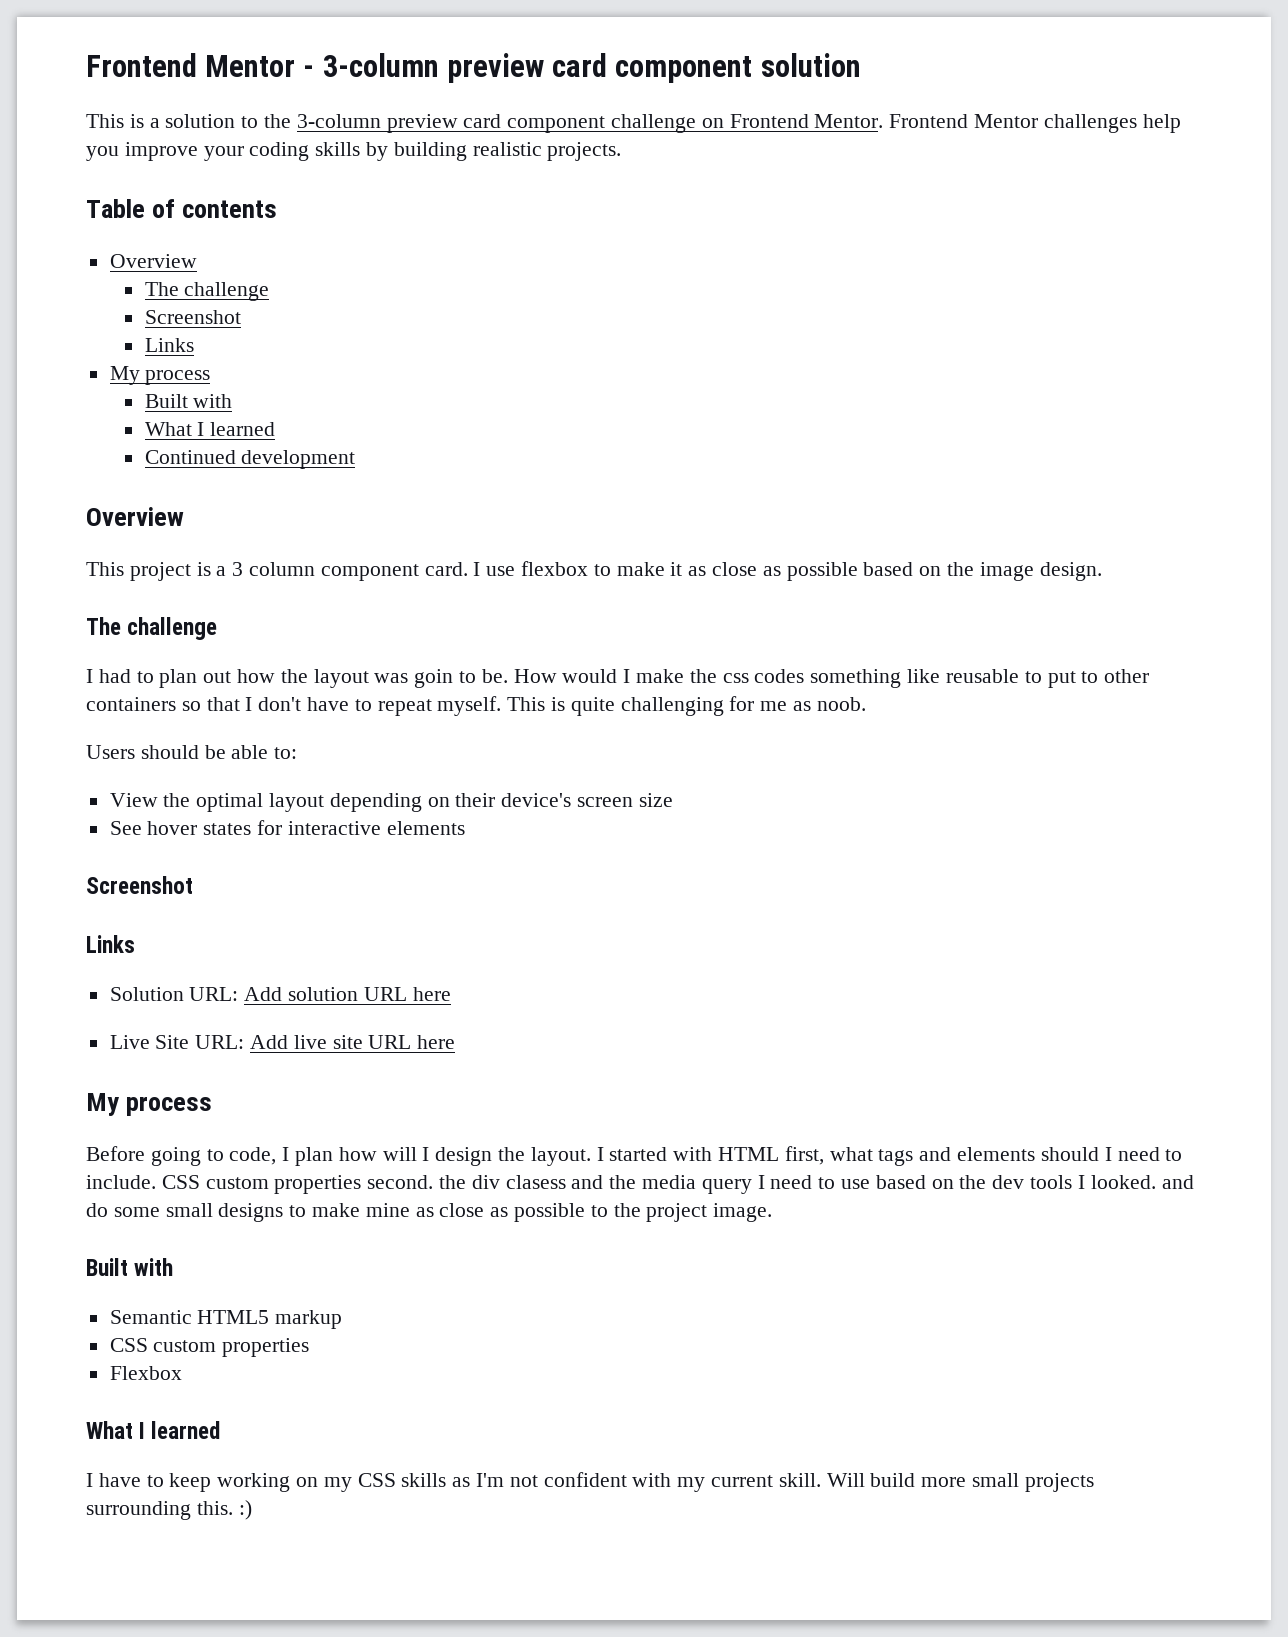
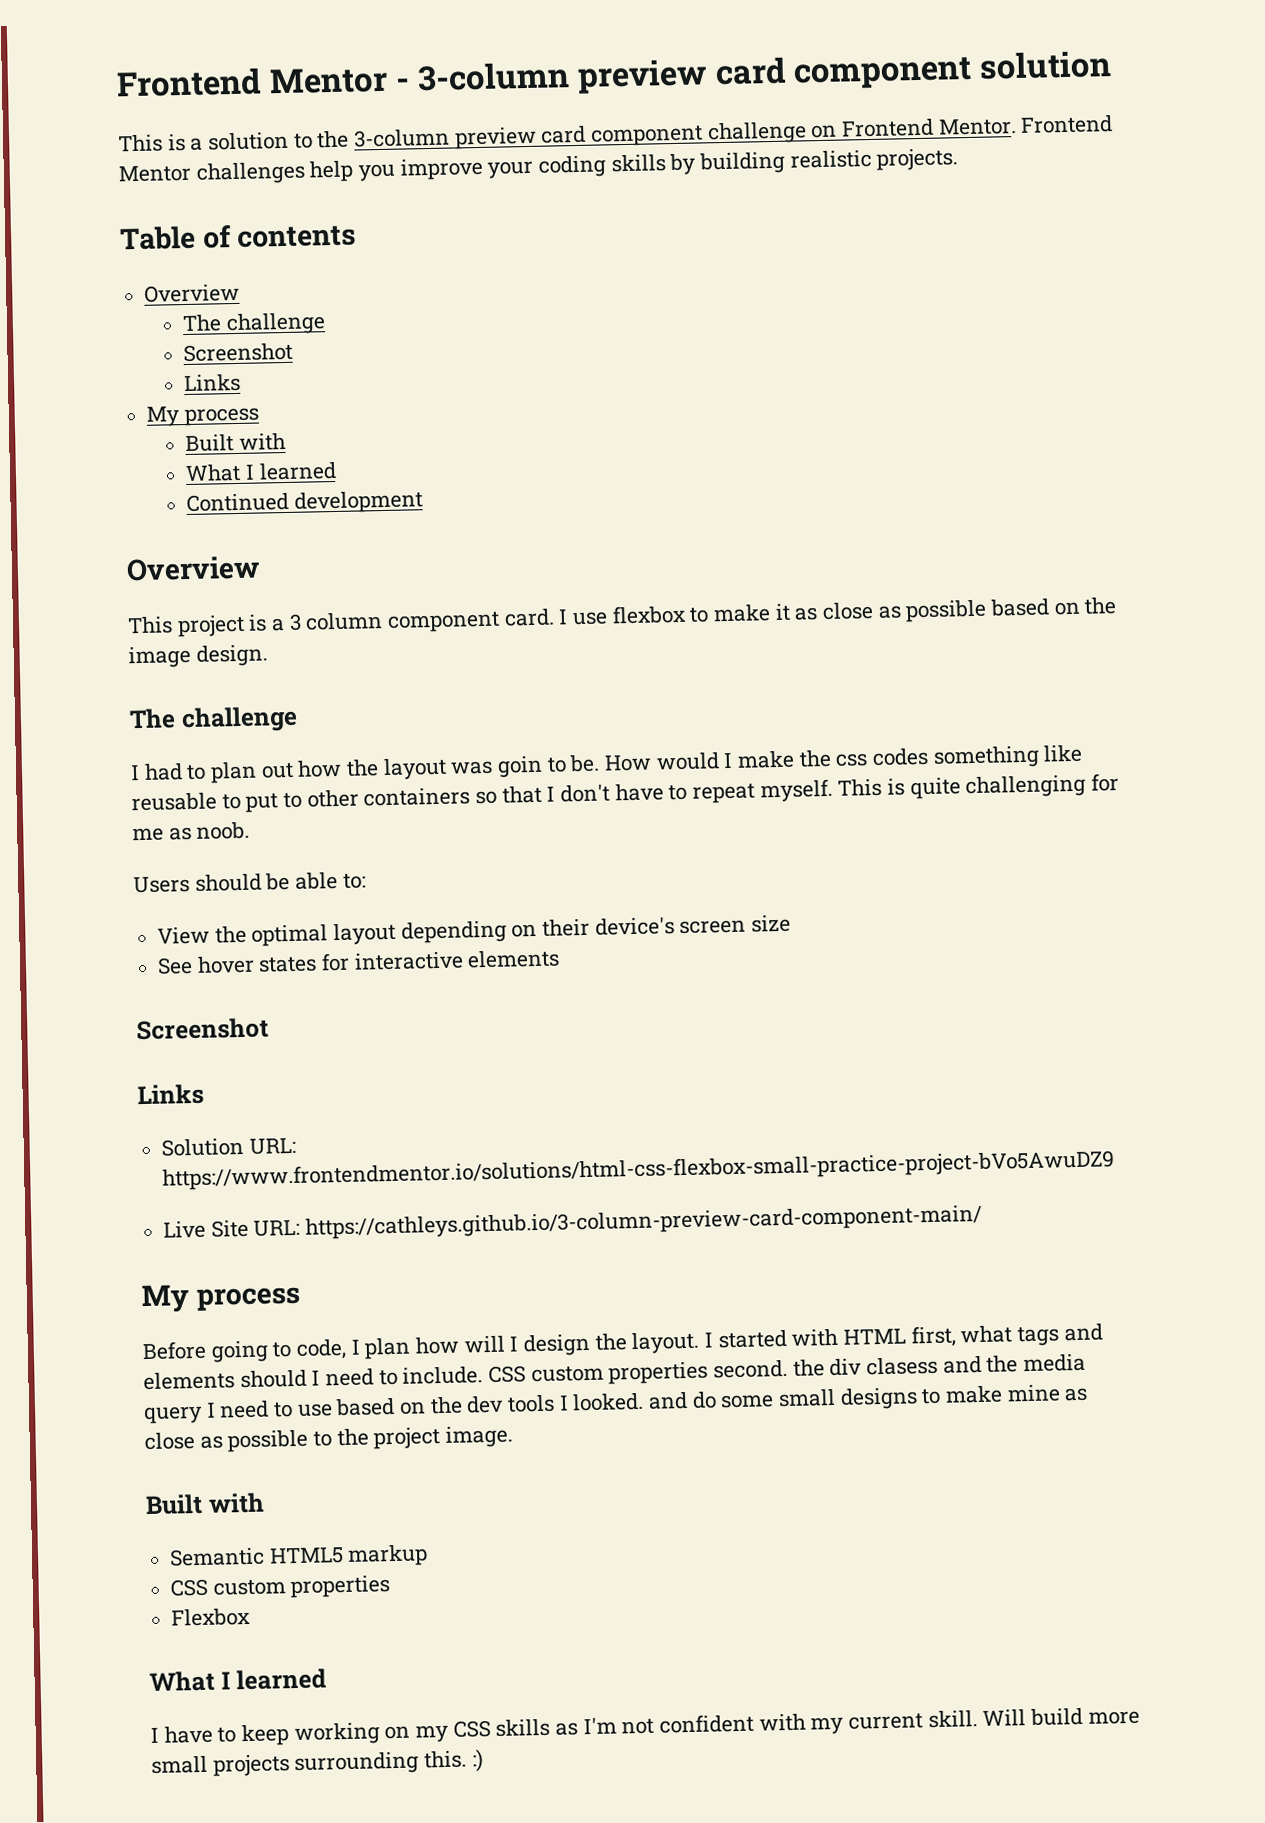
- Solution URL: Add solution URL here
+ Solution URL: https://www.frontendmentor.io/solutions/html-css-flexbox-small-practice-project-bVo5AwuDZ9
- Live Site URL: Add live site URL here
+ Live Site URL: https://cathleys.github.io/3-column-preview-card-component-main/

